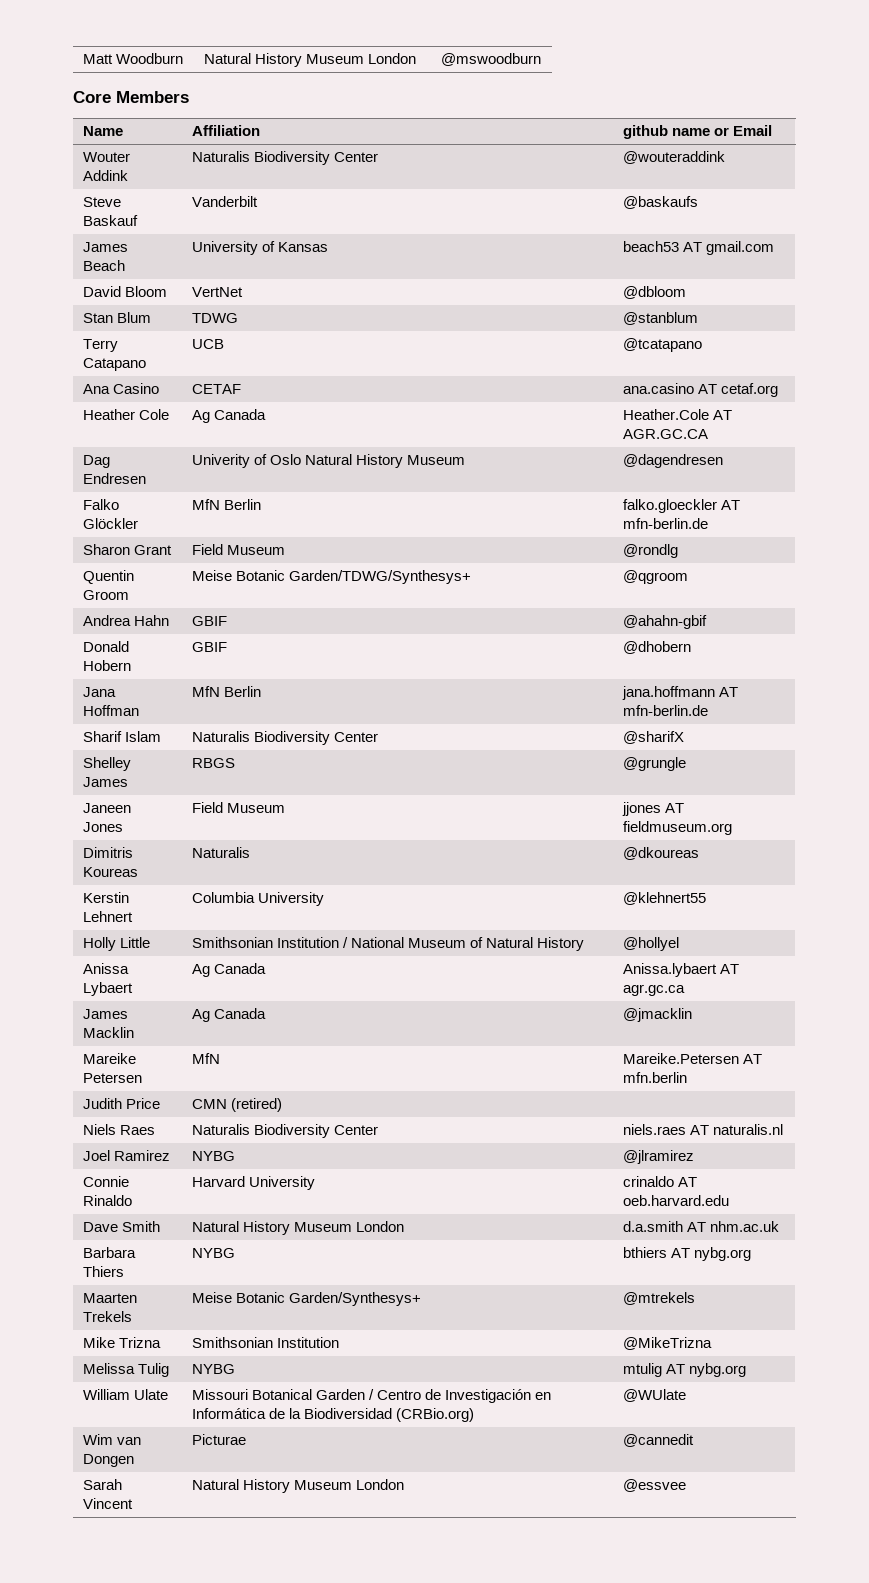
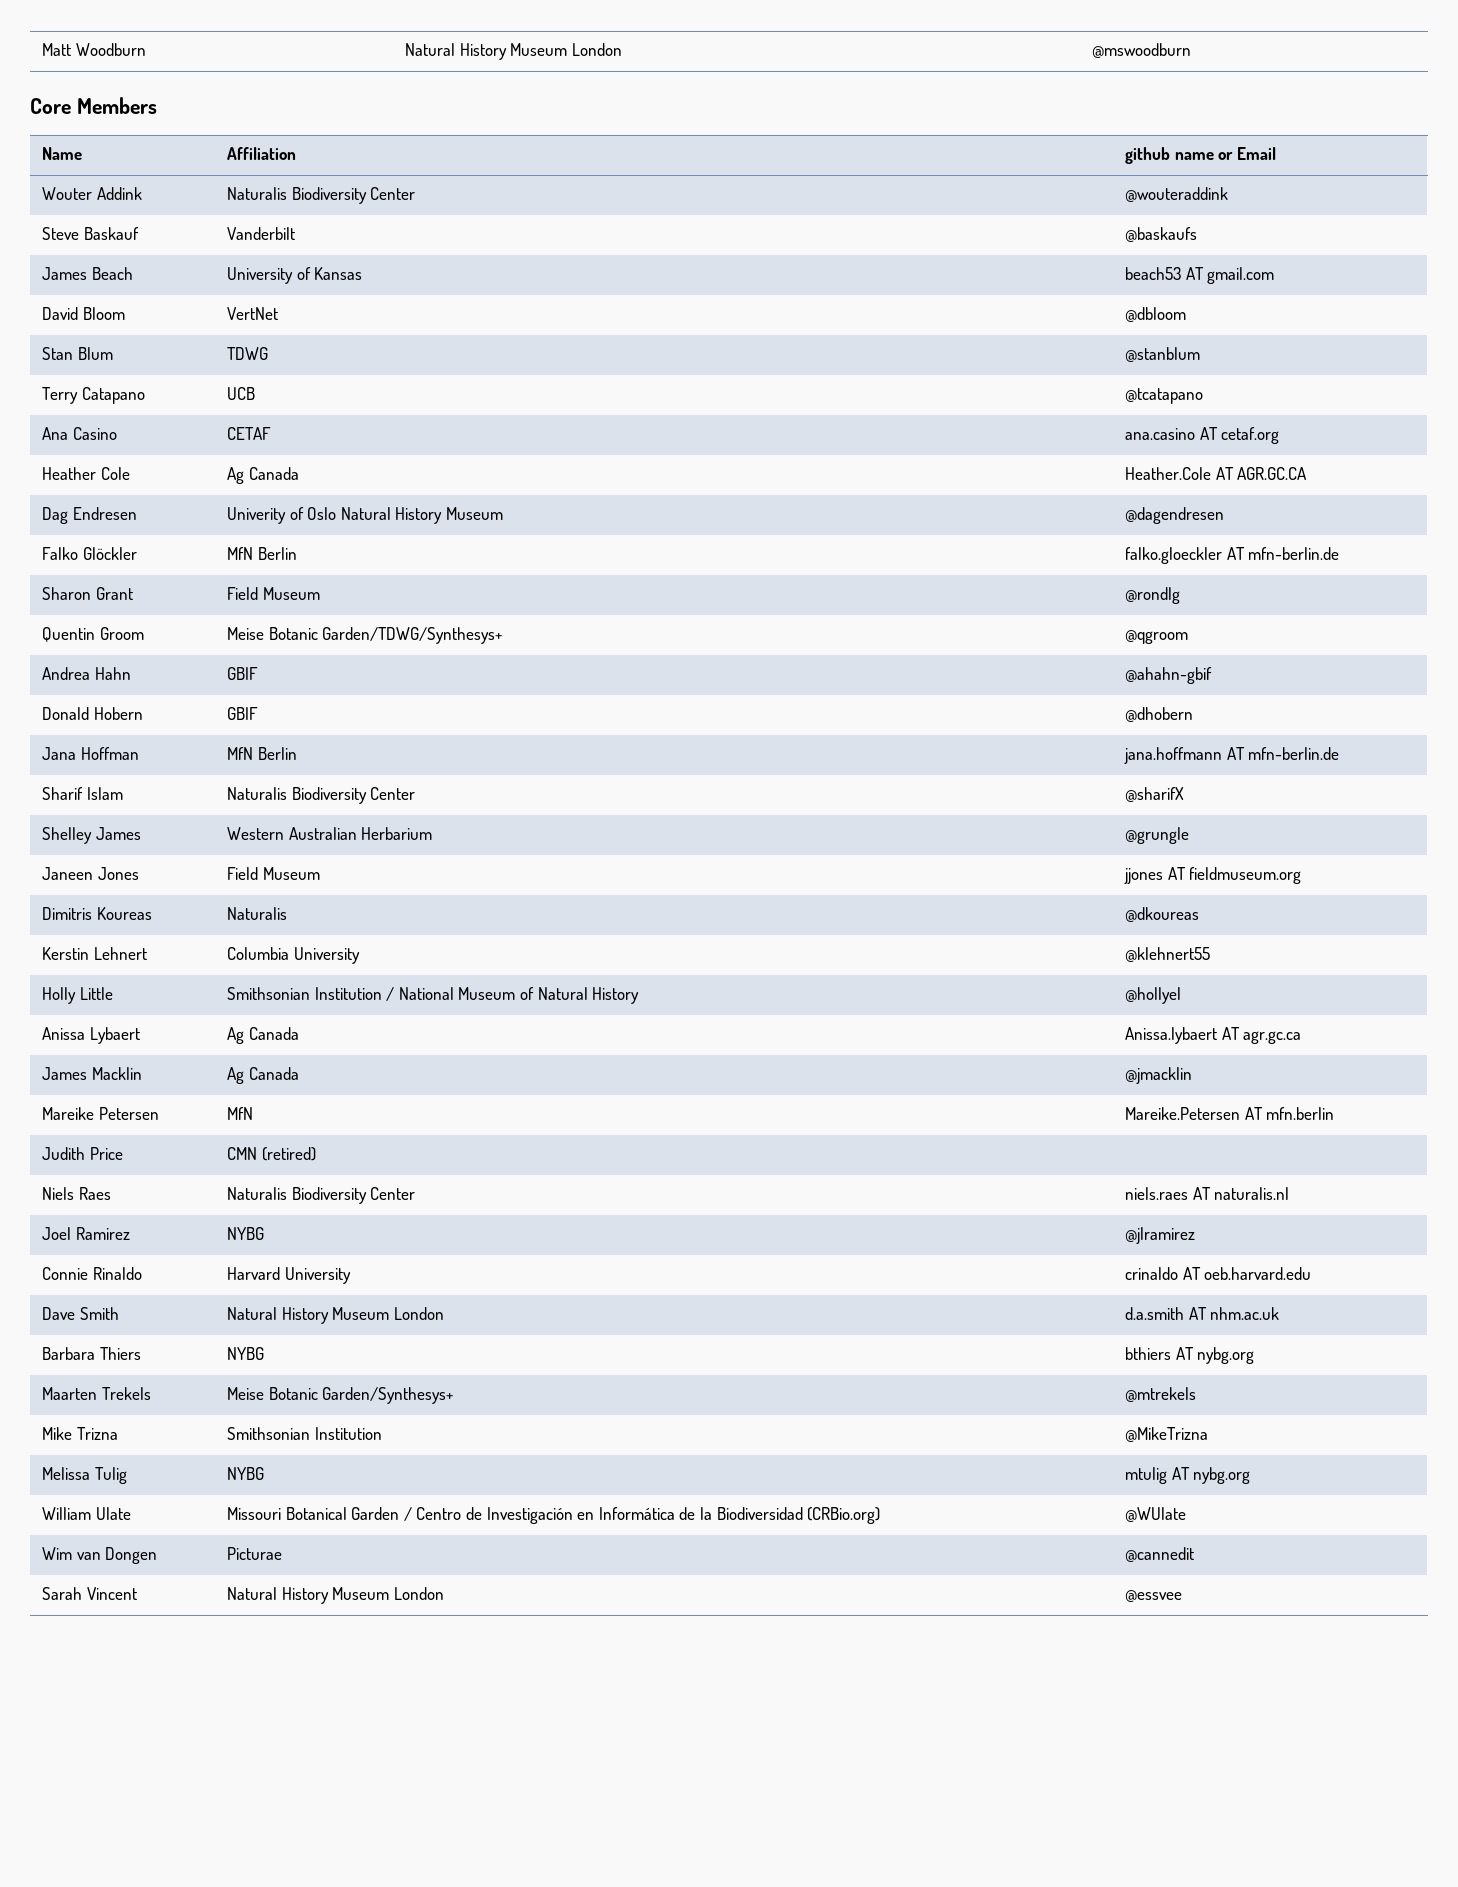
- Shelley James | RBGS | @grungle
+ Shelley James | Western Australian Herbarium | @grungle

